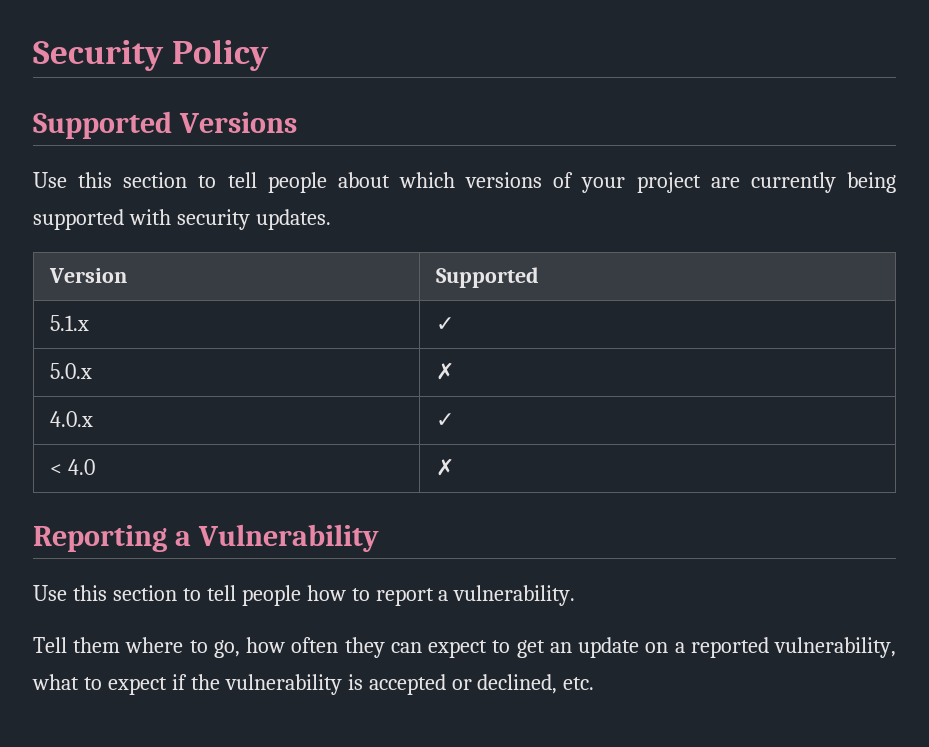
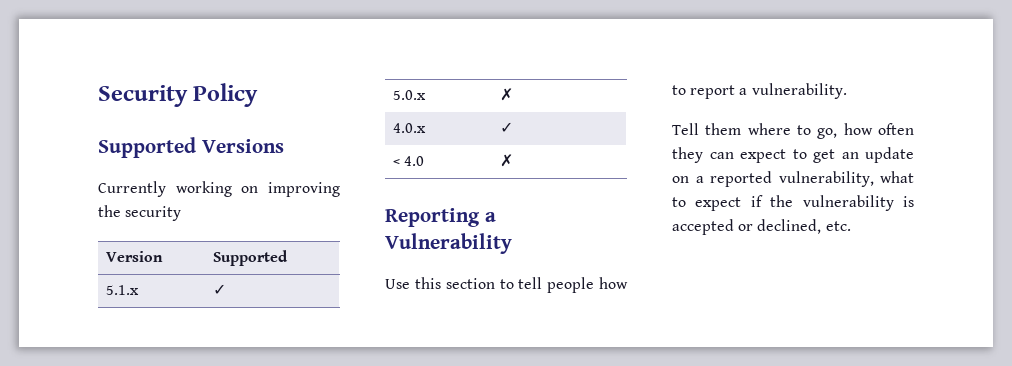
- Use this section to tell people about which versions of your project are currently being supported with security updates.
+ Currently working on improving the security

